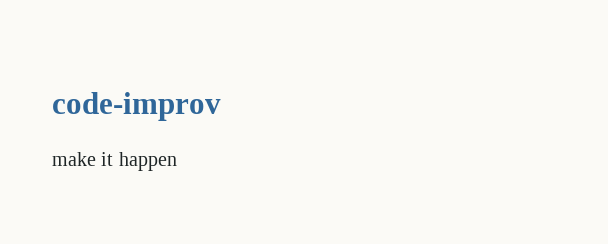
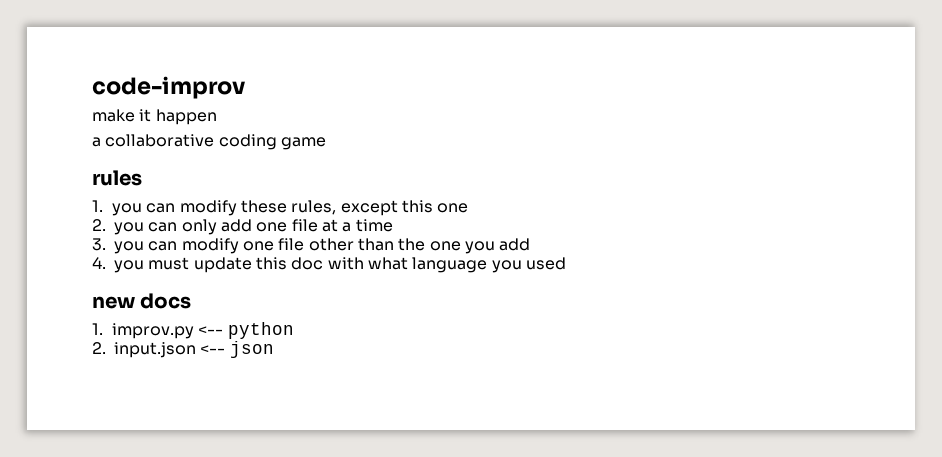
+ a collaborative coding game
+ rules
+ 1. you can modify these rules, except this one
+ 2. you can only add one file at a time
+ 3. you can modify one file other than the one you add
+ 4. you must update this doc with what language you used
+ new docs
+ 1. improv.py <-- python
+ 2. input.json <-- json

